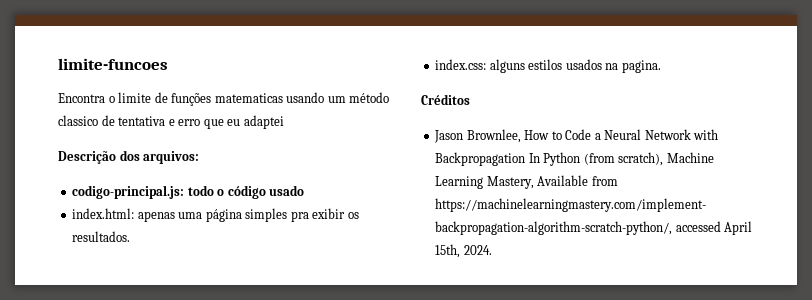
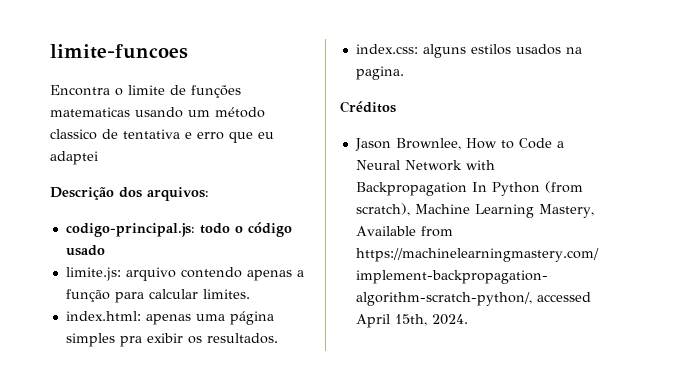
+ limite.js: arquivo contendo apenas a função para calcular limites.

